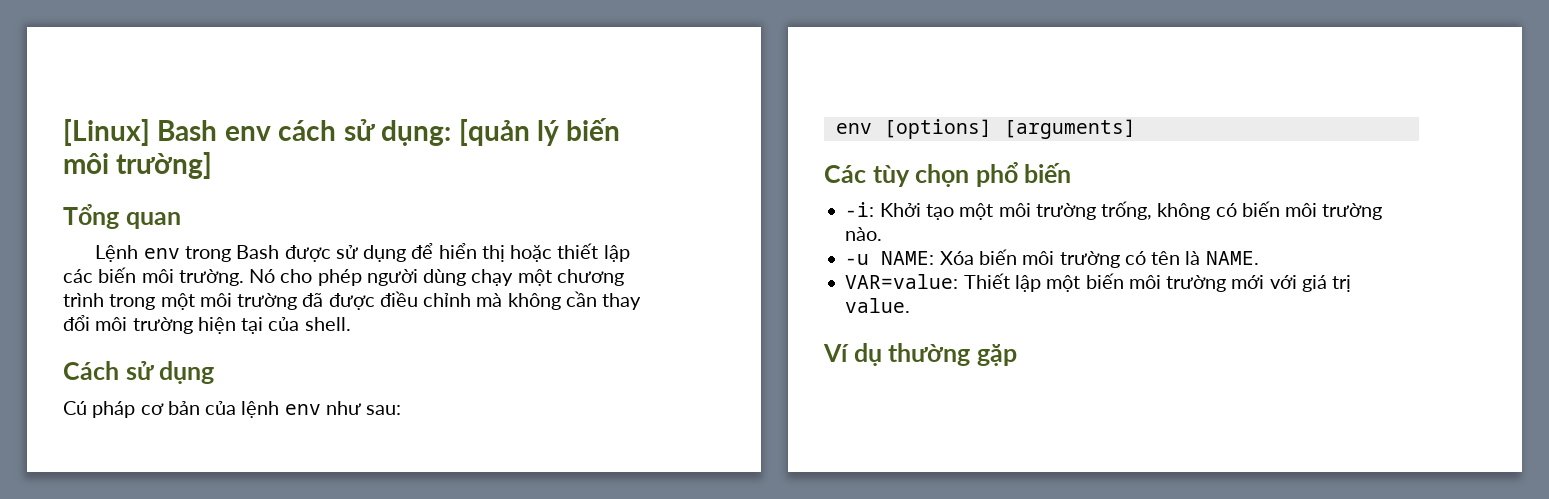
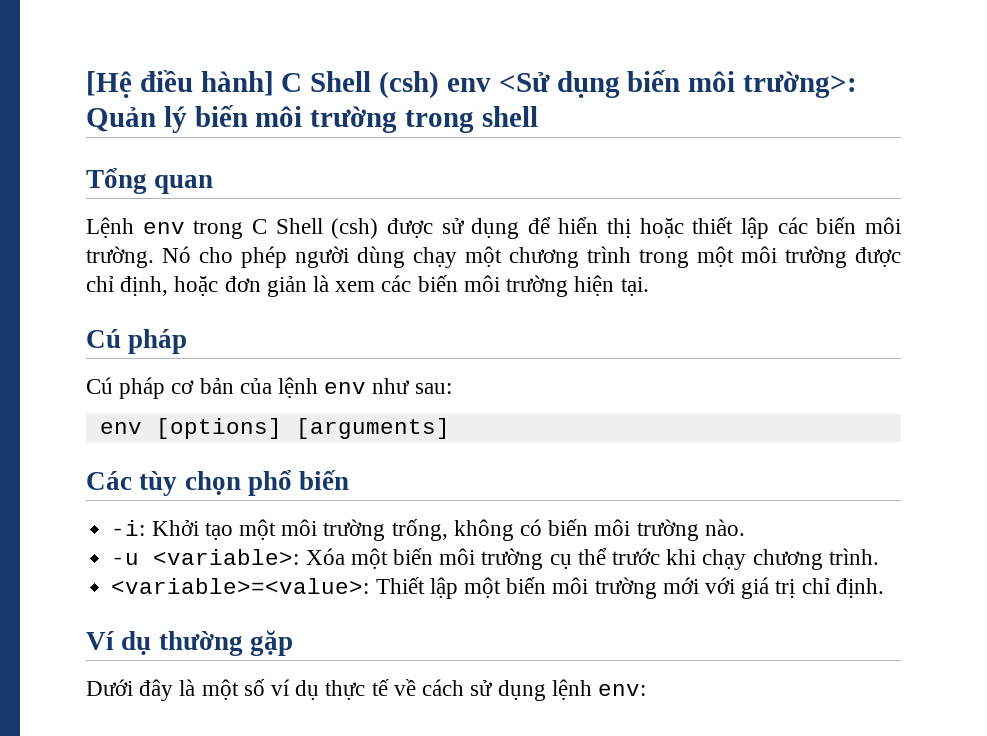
- [Linux] Bash env cách sử dụng: [quản lý biến môi trường]
+ [Hệ điều hành] C Shell (csh) env <Sử dụng biến môi trường>: Quản lý biến môi trường trong shell
- Lệnh env trong Bash được sử dụng để hiển thị hoặc thiết lập các biến môi trường.
+ Lệnh env trong C Shell (csh) được sử dụng để hiển thị hoặc thiết lập các biến môi trường.
- Nó cho phép người dùng chạy một chương trình trong một môi trường đã được điều chỉnh mà không cần thay đổi môi trường hiện tại của shell.
- Cách sử dụng
+ Nó cho phép người dùng chạy một chương trình trong một môi trường được chỉ định, hoặc đơn giản là xem các biến môi trường hiện tại.
+ Cú pháp
- -u NAME: Xóa biến môi trường có tên là NAME.
- VAR=value: Thiết lập một biến môi trường mới với giá trị value.
+ -u <variable>: Xóa một biến môi trường cụ thể trước khi chạy chương trình.
+ <variable>=<value>: Thiết lập một biến môi trường mới với giá trị chỉ định.
+ Dưới đây là một số ví dụ thực tế về cách sử dụng lệnh env:

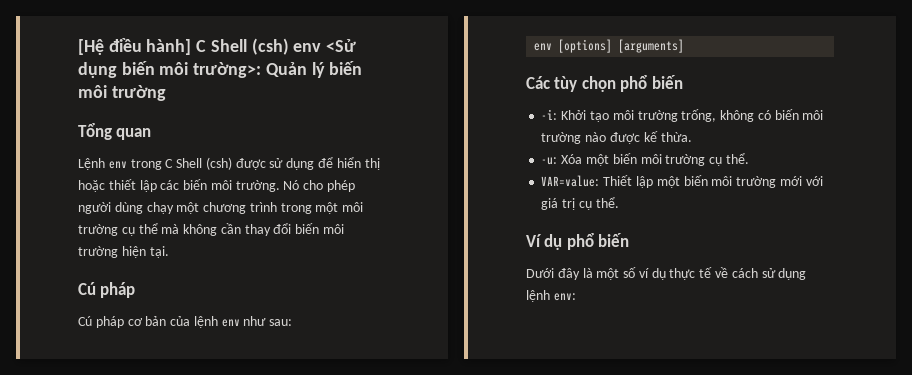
- [Hệ điều hành] C Shell (csh) env <Sử dụng biến môi trường>: Quản lý biến môi trường trong shell
+ [Hệ điều hành] C Shell (csh) env <Sử dụng biến môi trường>: Quản lý biến môi trường
- Nó cho phép người dùng chạy một chương trình trong một môi trường được chỉ định, hoặc đơn giản là xem các biến môi trường hiện tại.
+ Nó cho phép người dùng chạy một chương trình trong một môi trường cụ thể mà không cần thay đổi biến môi trường hiện tại.
- -i: Khởi tạo một môi trường trống, không có biến môi trường nào.
- -u <variable>: Xóa một biến môi trường cụ thể trước khi chạy chương trình.
- <variable>=<value>: Thiết lập một biến môi trường mới với giá trị chỉ định.
+ -i: Khởi tạo môi trường trống, không có biến môi trường nào được kế thừa.
+ -u: Xóa một biến môi trường cụ thể.
+ VAR=value: Thiết lập một biến môi trường mới với giá trị cụ thể.
- Ví dụ thường gặp
+ Ví dụ phổ biến

